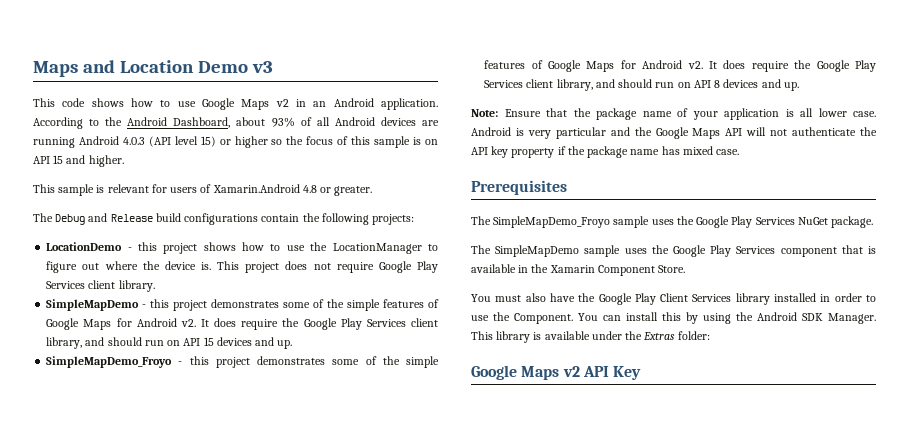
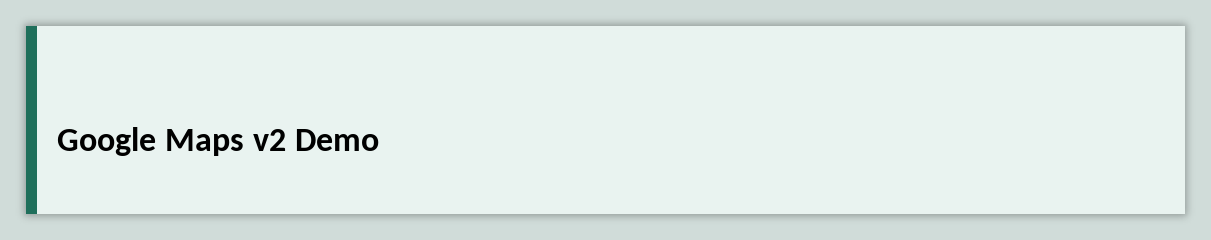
- Maps and Location Demo v3
- This code shows how to use Google Maps v2 in an Android application. According to the Android Dashboard, about 93% of all Android devices are running Android 4.0.3 (API level 15) or higher so the focus of this sample is on API 15 and higher.
- This sample is relevant for users of Xamarin.Android 4.8 or greater.
- The Debug and Release build configurations contain the following projects:
- LocationDemo - this project shows how to use the LocationManager to figure out where the device is. This project does not require Google Play Services client library.
- SimpleMapDemo - this project demonstrates some of the simple features of Google Maps for Android v2. It does require the Google Play Services client library, and should run on API 15 devices and up.
- SimpleMapDemo_Froyo - this project demonstrates some of the simple features of Google Maps for Android v2. It does require the Google Play Services client library, and should run on API 8 devices and up.
- Note: Ensure that the package name of your application is all lower case. Android is very particular and the Google Maps API will not authenticate the API key property if the package name has mixed case.
- Prerequisites
- The SimpleMapDemo_Froyo sample uses the Google Play Services NuGet package.
- The SimpleMapDemo sample uses the Google Play Services component that is available in the Xamarin Component Store.
- You must also have the Google Play Client Services library installed in order to use the Component. You can install this by using the Android SDK Manager. This library is available under the Extras folder:
- Google Maps v2 API Key
+ Google Maps v2 Demo

